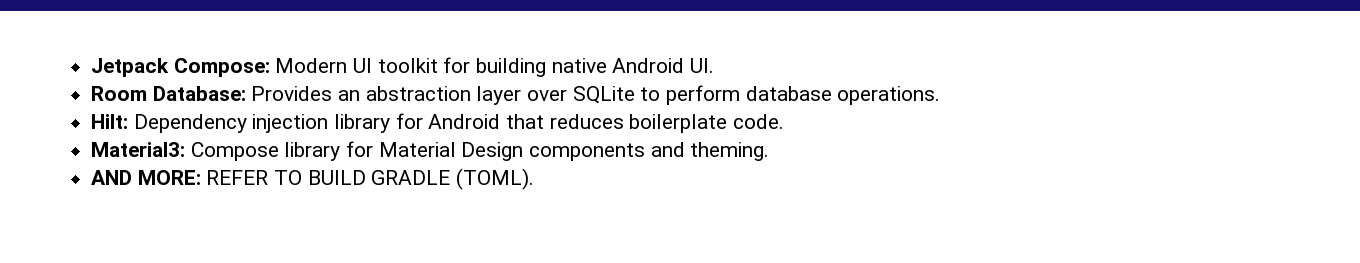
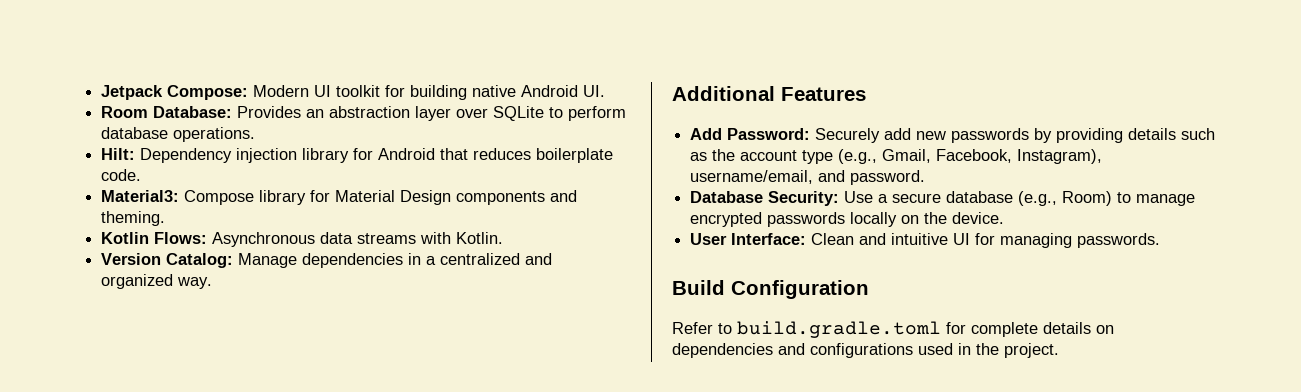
- AND MORE: REFER TO BUILD GRADLE (TOML).
+ Kotlin Flows: Asynchronous data streams with Kotlin.
+ Version Catalog: Manage dependencies in a centralized and organized way.
+ Additional Features
+ Add Password: Securely add new passwords by providing details such as the account type (e.g., Gmail, Facebook, Instagram), username/email, and password.
+ Database Security: Use a secure database (e.g., Room) to manage encrypted passwords locally on the device.
+ User Interface: Clean and intuitive UI for managing passwords.
+ Build Configuration
+ Refer to build.gradle.toml for complete details on dependencies and configurations used in the project.

